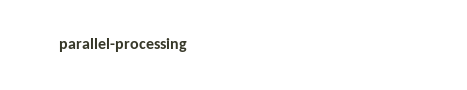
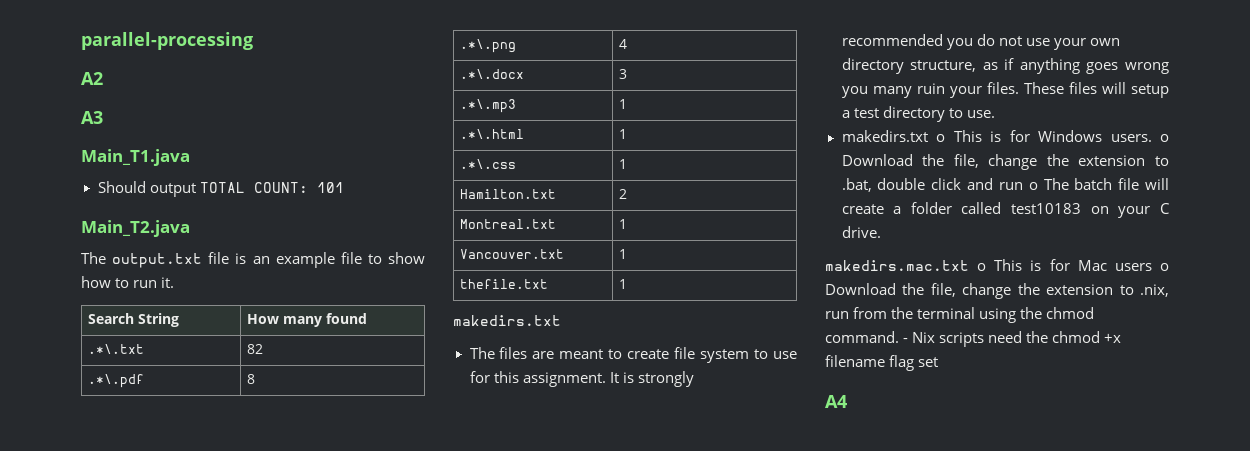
+ A2
+ A3
+ Main_T1.java
+ Should output TOTAL COUNT: 101
+ Main_T2.java
+ The output.txt file is an example file to show how to run it.
+ Search String | How many found
+ .*\.txt | 82
+ .*\.pdf | 8
+ .*\.png | 4
+ .*\.docx | 3
+ .*\.mp3 | 1
+ .*\.html | 1
+ .*\.css | 1
+ Hamilton.txt | 2
+ Montreal.txt | 1
+ Vancouver.txt | 1
+ thefile.txt | 1
+ makedirs.txt
+ The files are meant to create file system to use for this assignment. It is strongly recommended you do not use your own directory structure, as if anything goes wrong you many ruin your files. These files will setup a test directory to use.
+ makedirs.txt o This is for Windows users. o Download the file, change the extension to .bat, double click and run o The batch file will create a folder called test10183 on your C drive.
+ makedirs.mac.txt o This is for Mac users o Download the file, change the extension to .nix, run from the terminal using the chmod command. - Nix scripts need the chmod +x filename flag set
+ A4

